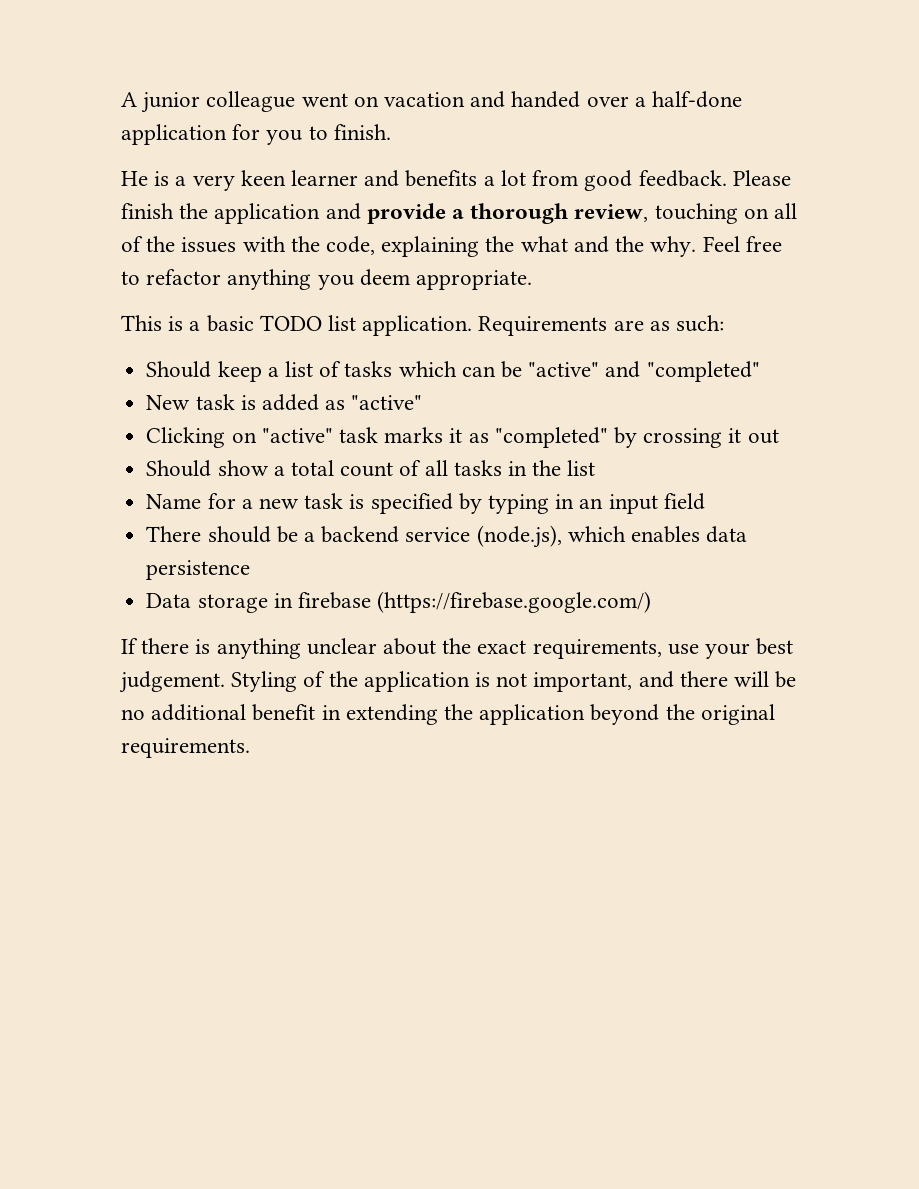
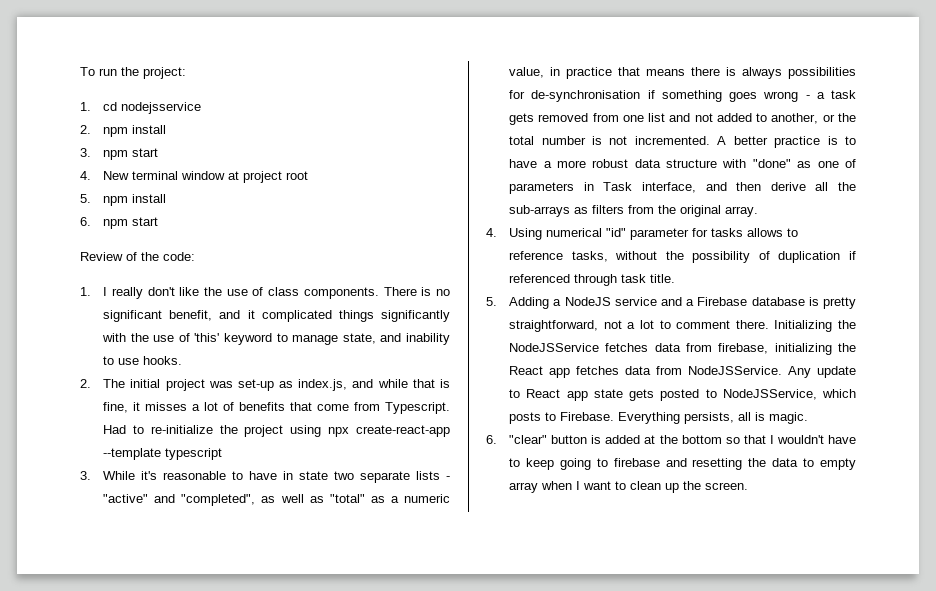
- A junior colleague went on vacation and handed over a half-done application for you to finish.
- He is a very keen learner and benefits a lot from good feedback. Please finish the application and provide a thorough review, touching on all of the issues with the code, explaining the what and the why. Feel free to refactor anything you deem appropriate.
- This is a basic TODO list application. Requirements are as such:
- Should keep a list of tasks which can be "active" and "completed"
- New task is added as "active"
- Clicking on "active" task marks it as "completed" by crossing it out
- Should show a total count of all tasks in the list
- Name for a new task is specified by typing in an input field
- There should be a backend service (node.js), which enables data persistence
- Data storage in firebase (https://firebase.google.com/)
- If there is anything unclear about the exact requirements, use your best judgement. Styling of the application is not important, and there will be no additional benefit in extending the application beyond the original requirements.
+ To run the project:
+ 1. cd nodejsservice
+ 2. npm install
+ 3. npm start
+ 4. New terminal window at project root
+ 5. npm install
+ 6. npm start
+ Review of the code:
+ 1. I really don't like the use of class components. There is no significant benefit, and it complicated things significantly with the use of 'this' keyword to manage state, and inability to use hooks.
+ 2. The initial project was set-up as index.js, and while that is fine, it misses a lot of benefits that come from Typescript. Had to re-initialize the project using npx create-react-app --template typescript
+ 3. While it's reasonable to have in state two separate lists - "active" and "completed", as well as "total" as a numeric value, in practice that means there is always possibilities for de-synchronisation if something goes wrong - a task gets removed from one list and not added to another, or the total number is not incremented. A better practice is to have a more robust data structure with "done" as one of parameters in Task interface, and then derive all the sub-arrays as filters from the original array.
+ 4. Using numerical "id" parameter for tasks allows to reference tasks, without the possibility of duplication if referenced through task title.
+ 5. Adding a NodeJS service and a Firebase database is pretty straightforward, not a lot to comment there. Initializing the NodeJSService fetches data from firebase, initializing the React app fetches data from NodeJSService. Any update to React app state gets posted to NodeJSService, which posts to Firebase. Everything persists, all is magic.
+ 6. "clear" button is added at the bottom so that I wouldn't have to keep going to firebase and resetting the data to empty array when I want to clean up the screen.

